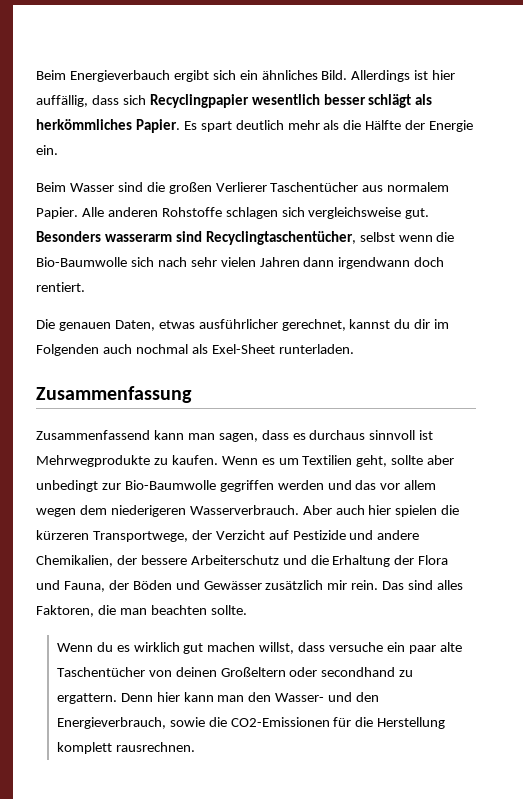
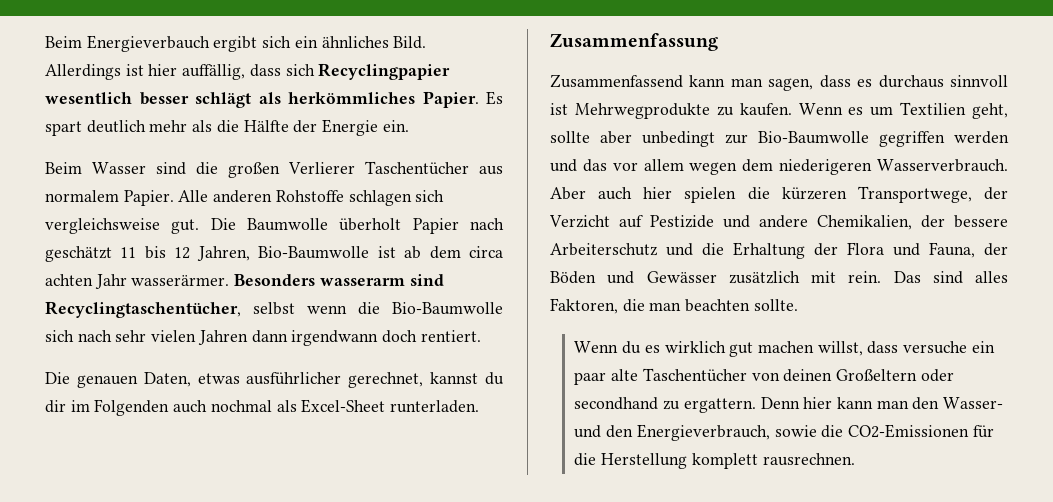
+ Die Baumwolle überholt Papier nach geschätzt 11 bis 12 Jahren, Bio-Baumwolle ist ab dem circa achten Jahr wasserärmer.
- Die genauen Daten, etwas ausführlicher gerechnet, kannst du dir im Folgenden auch nochmal als Exel-Sheet runterladen.
+ Die genauen Daten, etwas ausführlicher gerechnet, kannst du dir im Folgenden auch nochmal als Excel-Sheet runterladen.
- Aber auch hier spielen die kürzeren Transportwege, der Verzicht auf Pestizide und andere Chemikalien, der bessere Arbeiterschutz und die Erhaltung der Flora und Fauna, der Böden und Gewässer zusätzlich mir rein.
+ Aber auch hier spielen die kürzeren Transportwege, der Verzicht auf Pestizide und andere Chemikalien, der bessere Arbeiterschutz und die Erhaltung der Flora und Fauna, der Böden und Gewässer zusätzlich mit rein.

